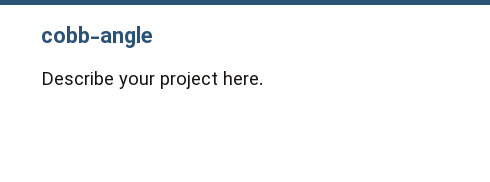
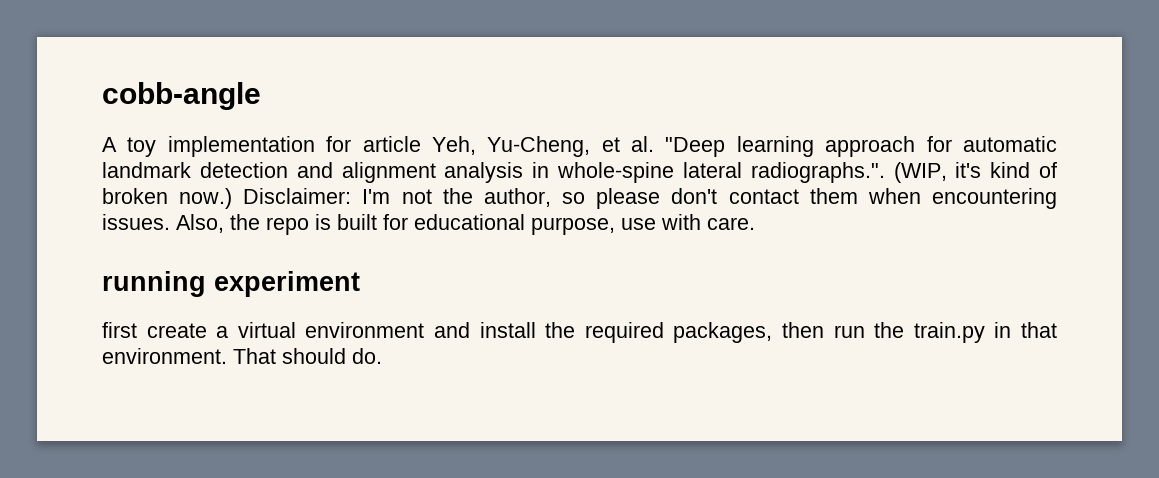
- Describe your project here.
+ A toy implementation for article Yeh, Yu-Cheng, et al. "Deep learning approach for automatic landmark detection and alignment analysis in whole-spine lateral radiographs.". (WIP, it's kind of broken now.) Disclaimer: I'm not the author, so please don't contact them when encountering issues. Also, the repo is built for educational purpose, use with care.
+ running experiment
+ first create a virtual environment and install the required packages, then run the train.py in that environment. That should do.

